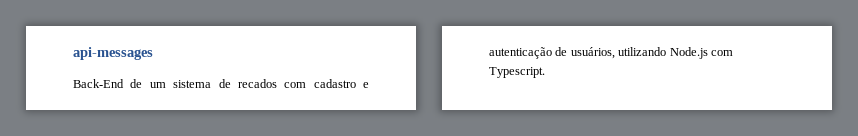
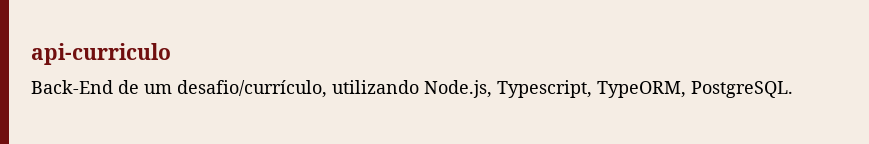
- api-messages
+ api-curriculo
- Back-End de um sistema de recados com cadastro e autenticação de usuários, utilizando Node.js com Typescript.
+ Back-End de um desafio/currículo, utilizando Node.js, Typescript, TypeORM, PostgreSQL.

